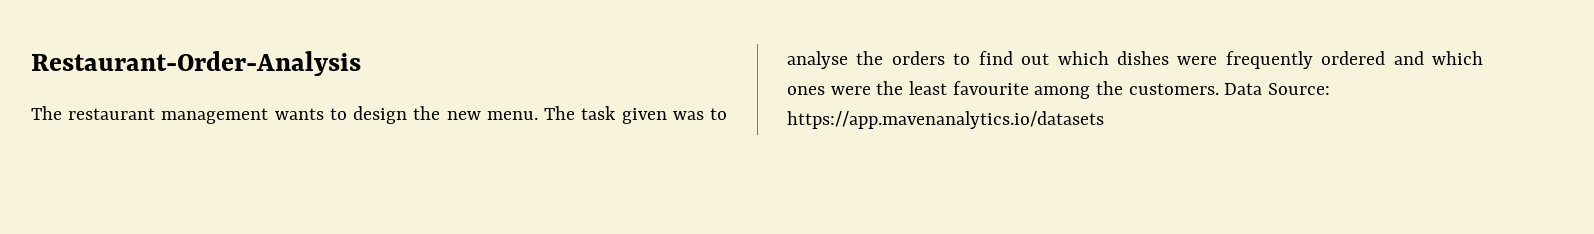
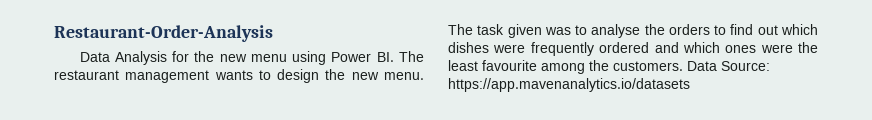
- The restaurant management wants to design the new menu.
+ Data Analysis for the new menu using Power BI. The restaurant management wants to design the new menu.

